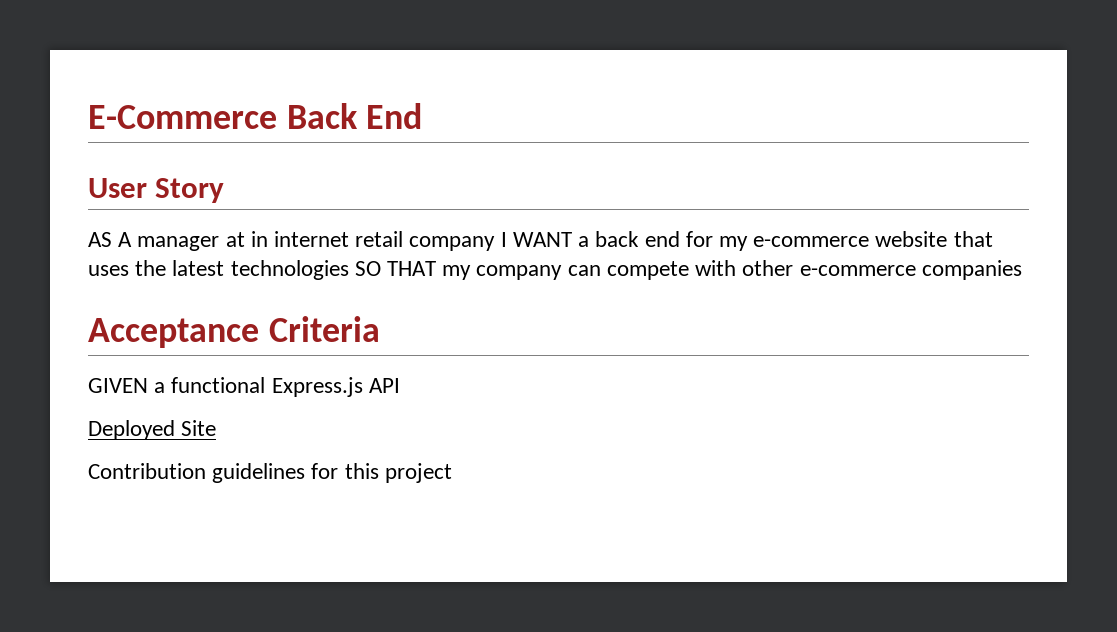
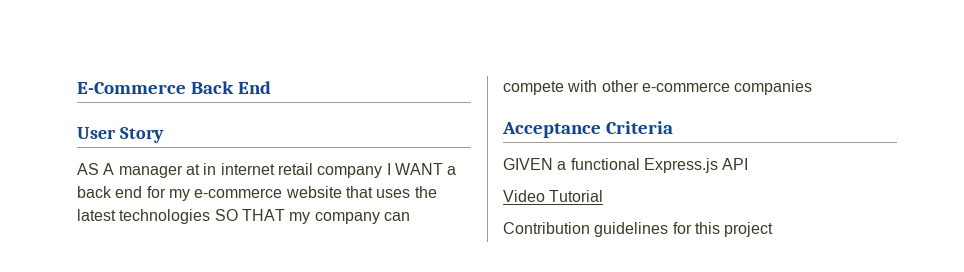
- Deployed Site
+ Video Tutorial

